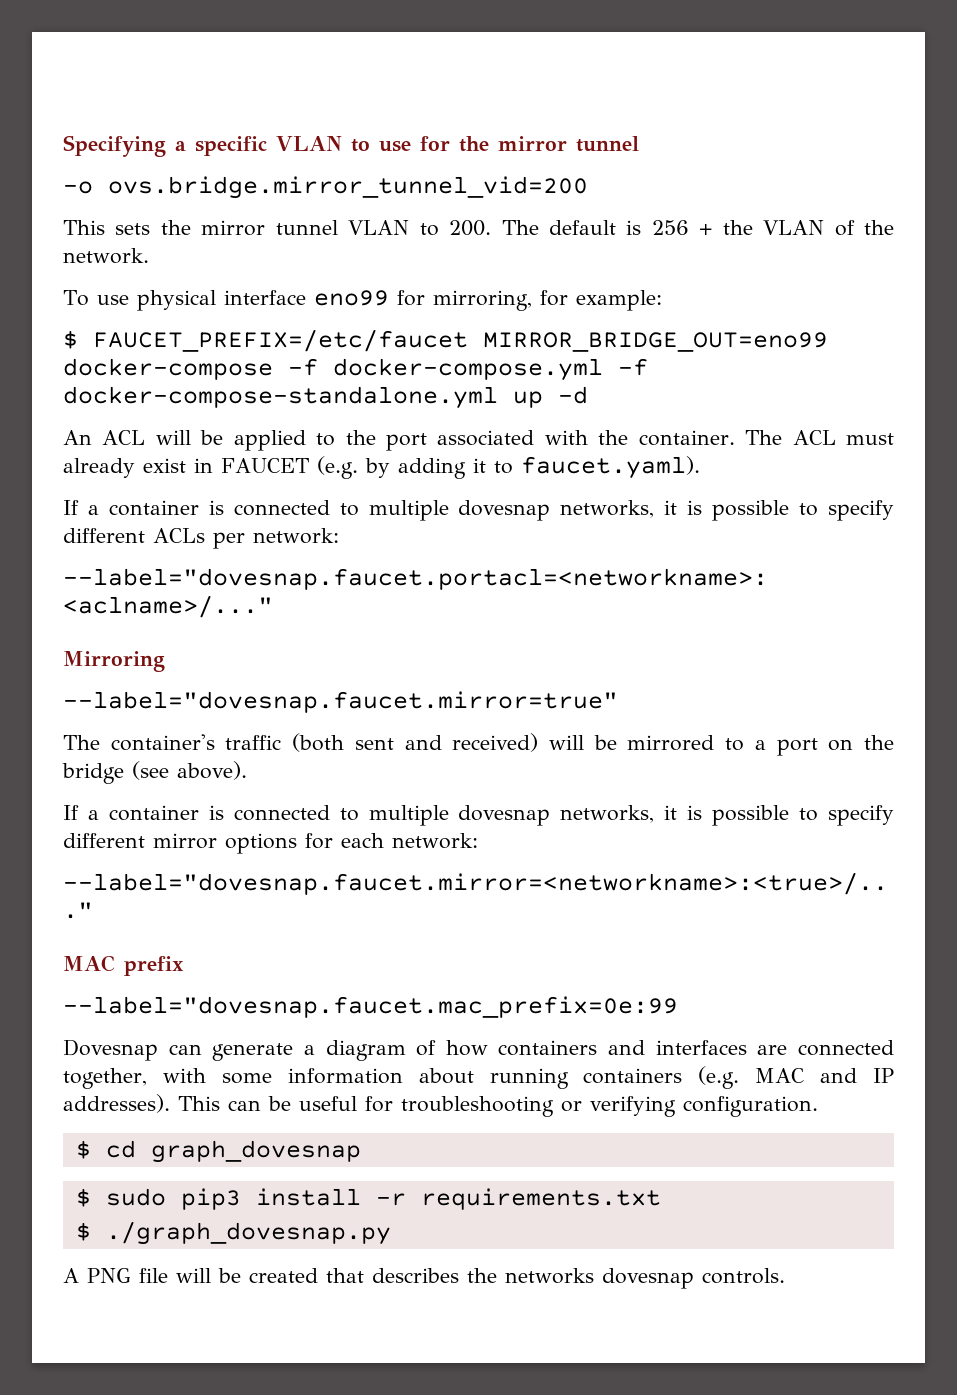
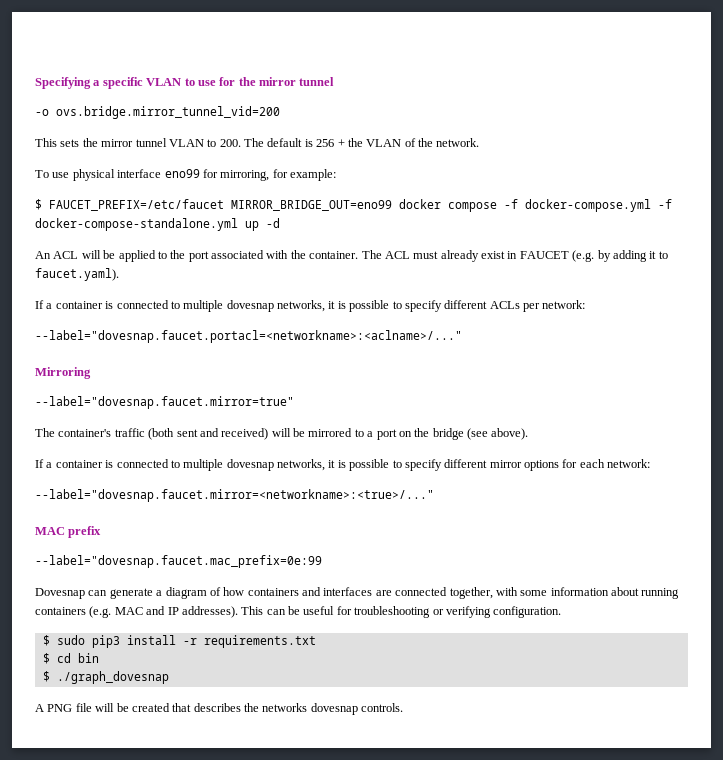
- $ FAUCET_PREFIX=/etc/faucet MIRROR_BRIDGE_OUT=eno99 docker-compose -f docker-compose.yml -f docker-compose-standalone.yml up -d
+ $ FAUCET_PREFIX=/etc/faucet MIRROR_BRIDGE_OUT=eno99 docker compose -f docker-compose.yml -f docker-compose-standalone.yml up -d
- $ cd graph_dovesnap
- $ ./graph_dovesnap.py
+ $ cd bin
+ $ ./graph_dovesnap

